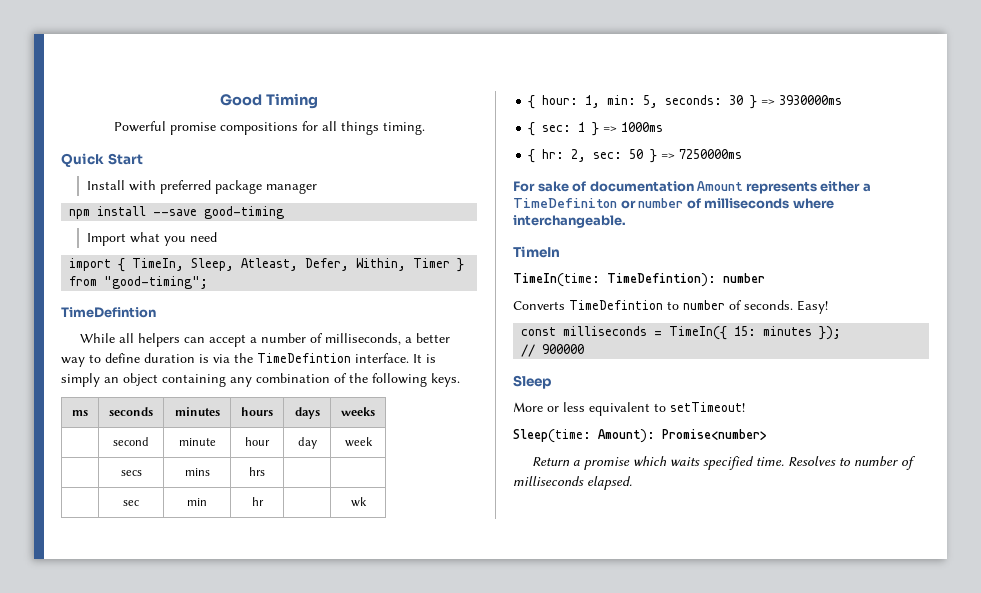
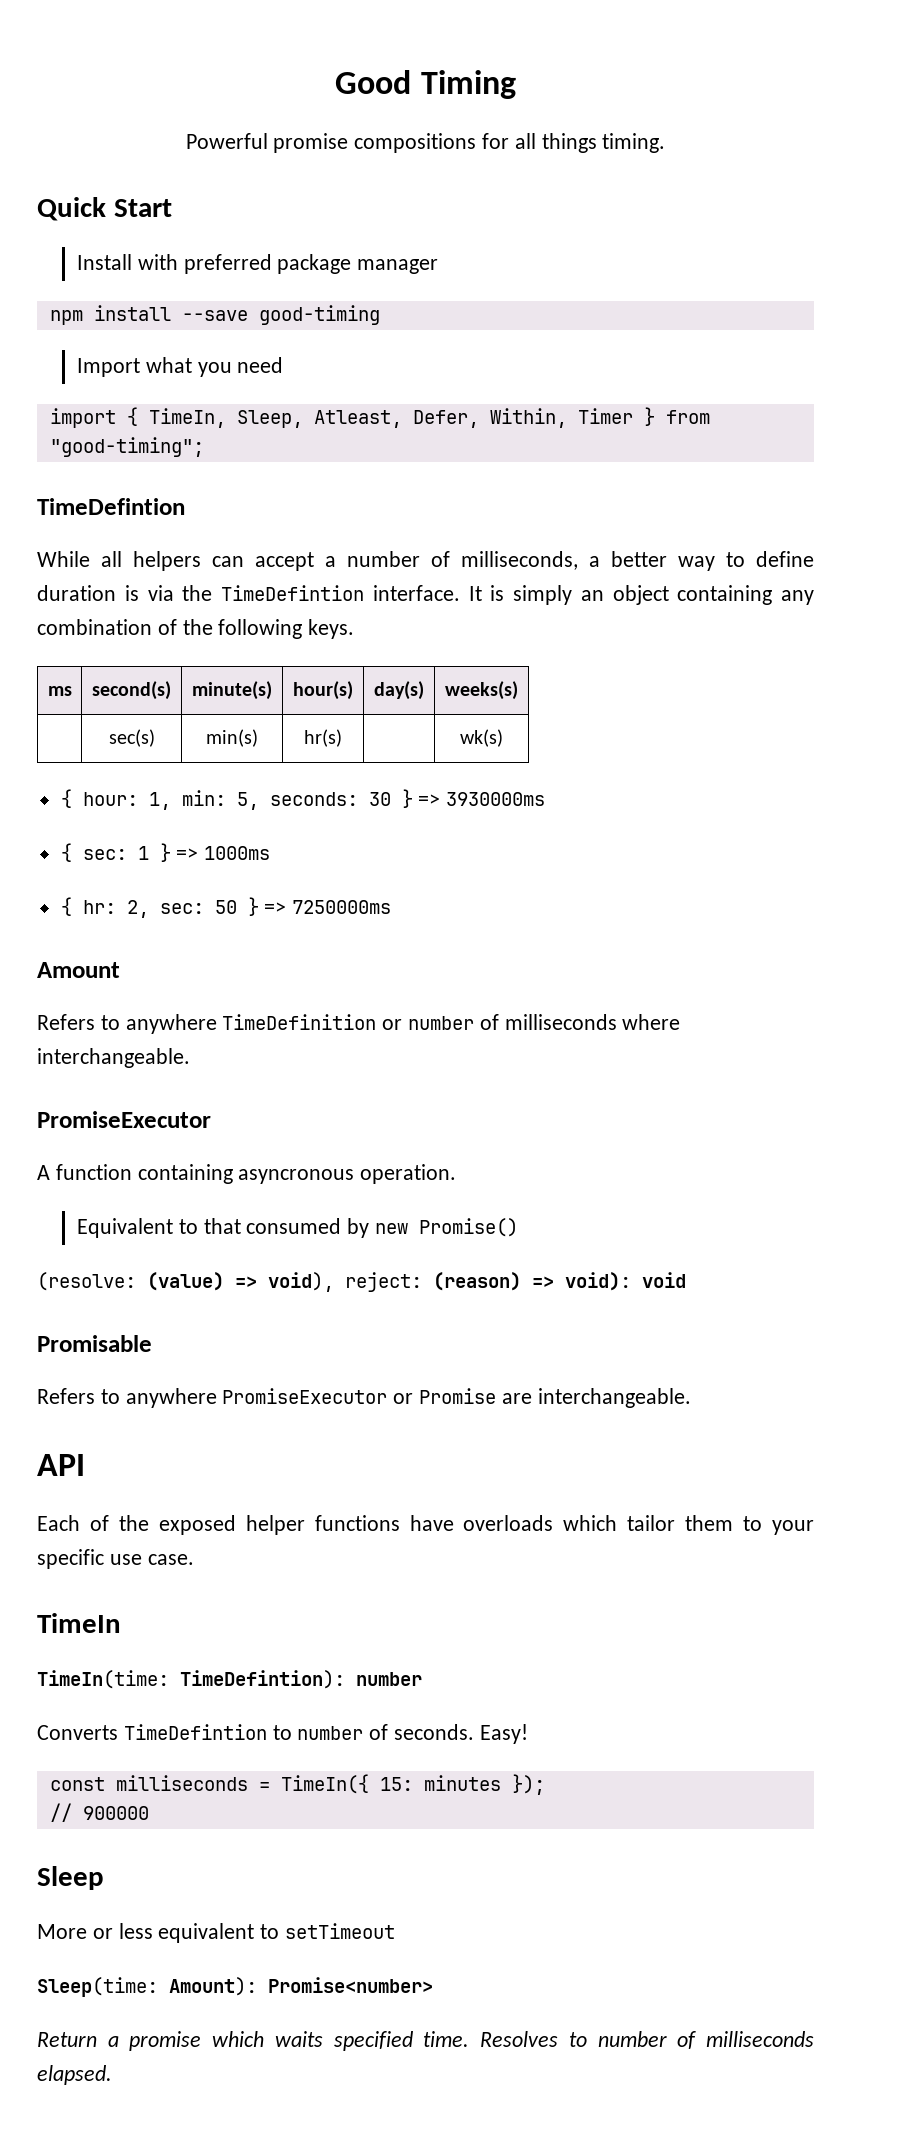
- ms | seconds | minutes | hours | days | weeks
- | second | minute | hour | day | week
- | secs | mins | hrs | |
- | sec | min | hr | | wk
+ ms | second(s) | minute(s) | hour(s) | day(s) | weeks(s)
+ | sec(s) | min(s) | hr(s) | | wk(s)
- For sake of documentation Amount represents either a TimeDefiniton or number of milliseconds where interchangeable.
+ Amount
+ Refers to anywhere TimeDefinition or number of milliseconds where interchangeable.
+ PromiseExecutor
+ A function containing asyncronous operation.
+ Equivalent to that consumed by new Promise()
+ (resolve: (value) => void), reject: (reason) => void): void
+ Promisable
+ Refers to anywhere PromiseExecutor or Promise are interchangeable.
+ API
+ Each of the exposed helper functions have overloads which tailor them to your specific use case.
- More or less equivalent to setTimeout!
+ More or less equivalent to setTimeout

